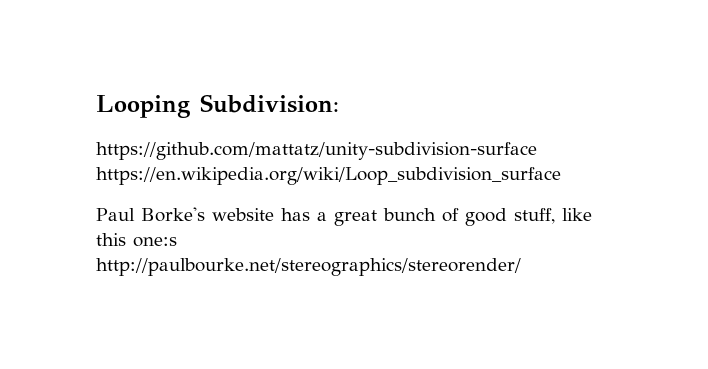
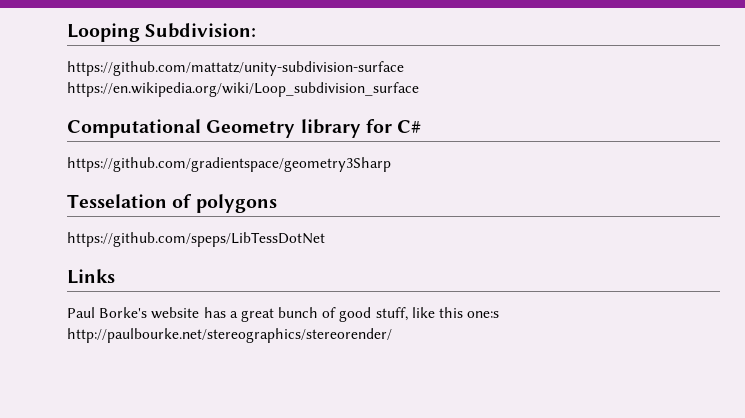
+ Computational Geometry library for C#
+ https://github.com/gradientspace/geometry3Sharp
+ Tesselation of polygons
+ https://github.com/speps/LibTessDotNet
+ Links

